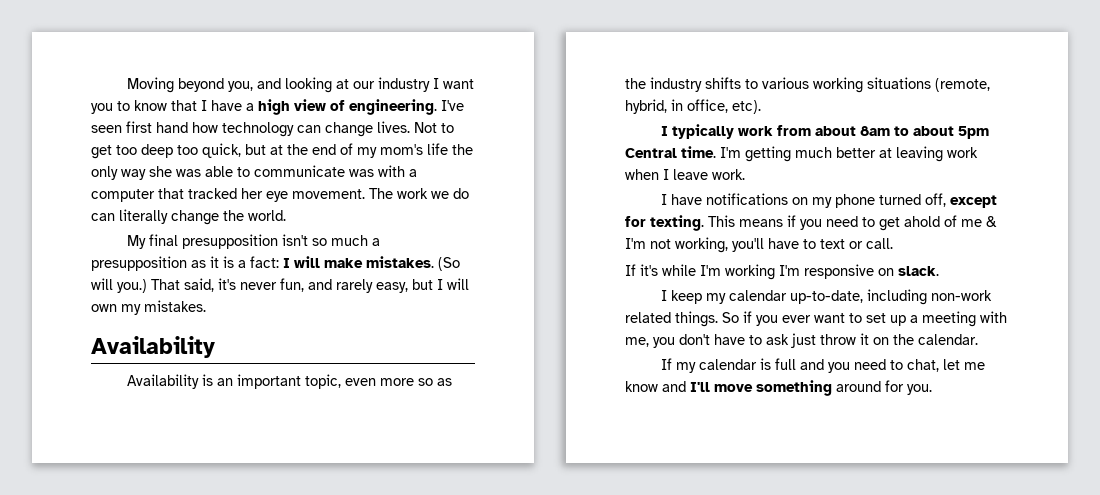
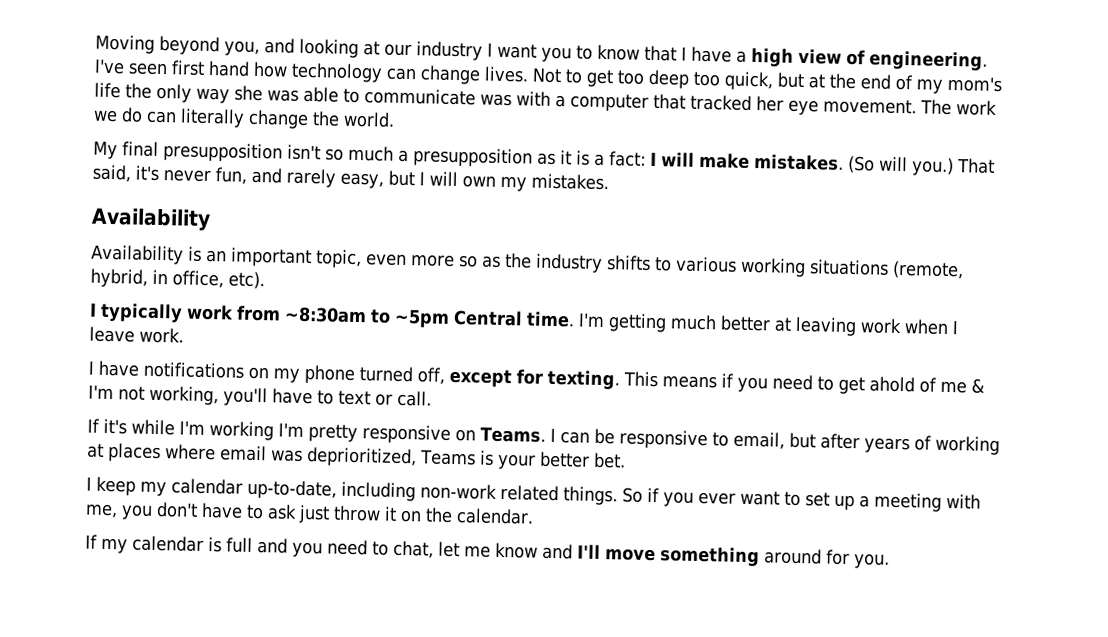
- I typically work from about 8am to about 5pm Central time.
+ I typically work from ~8:30am to ~5pm Central time.
- If it's while I'm working I'm responsive on slack.
+ If it's while I'm working I'm pretty responsive on Teams. I can be responsive to email, but after years of working at places where email was deprioritized, Teams is your better bet.

